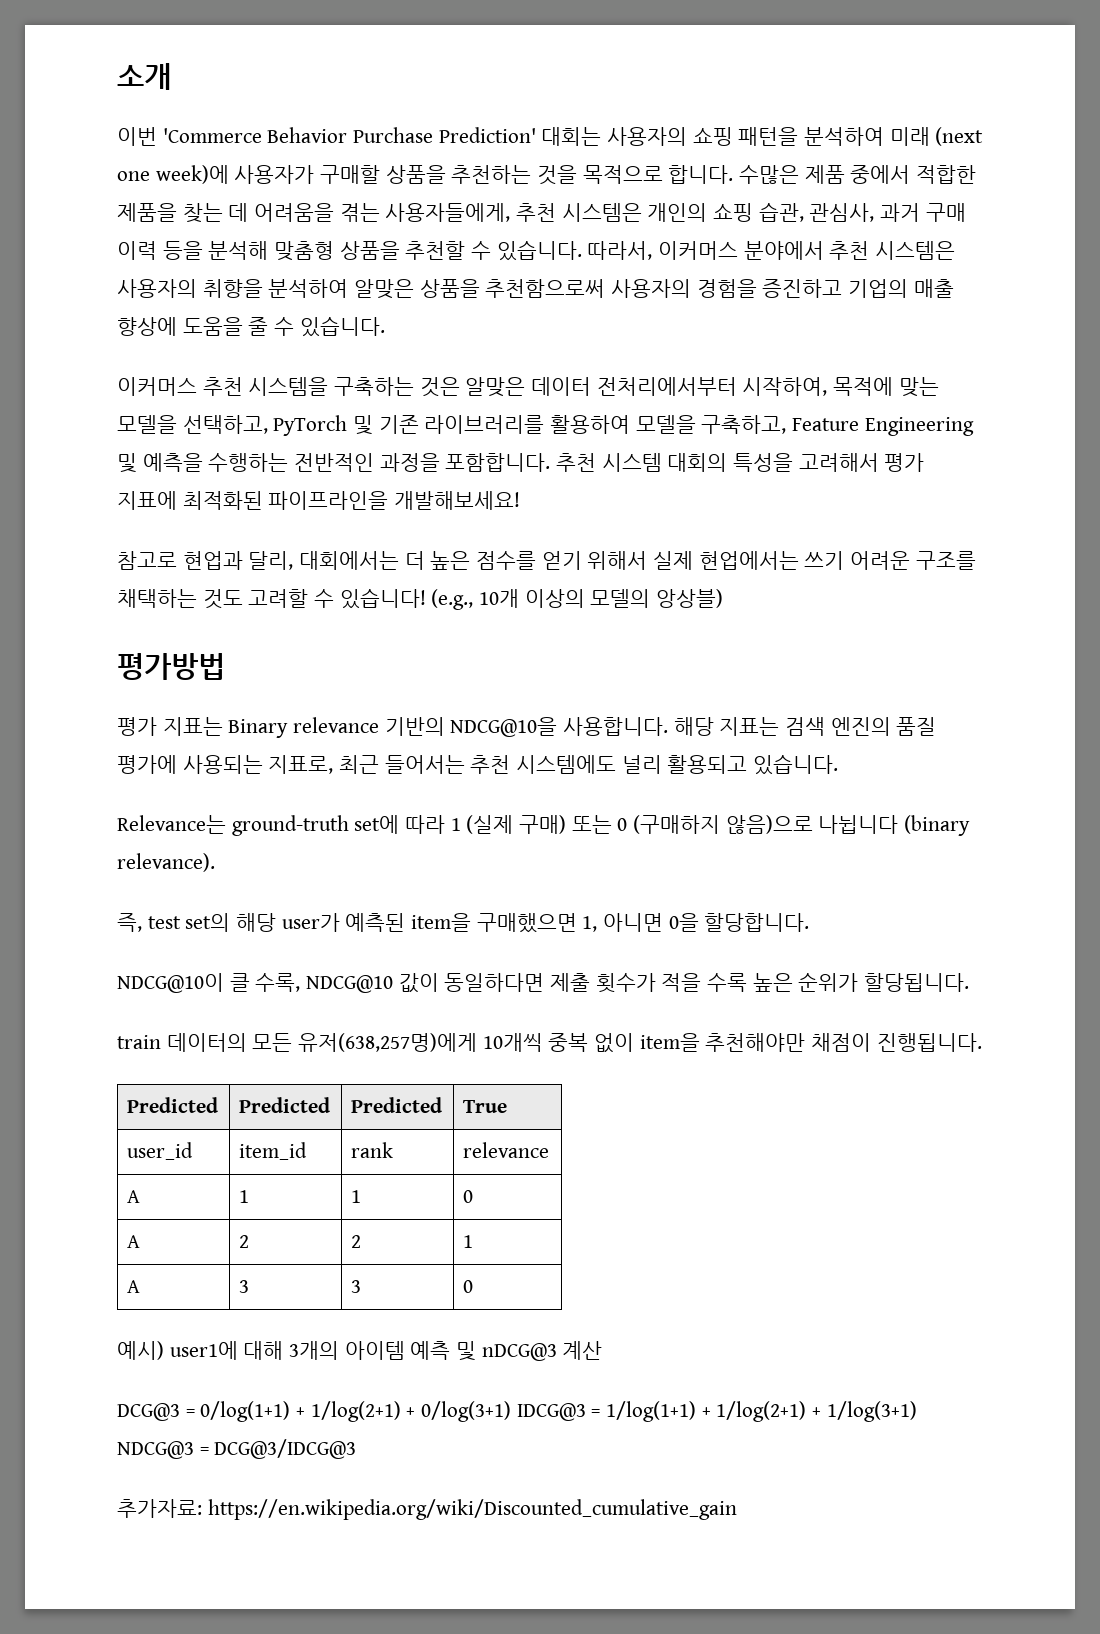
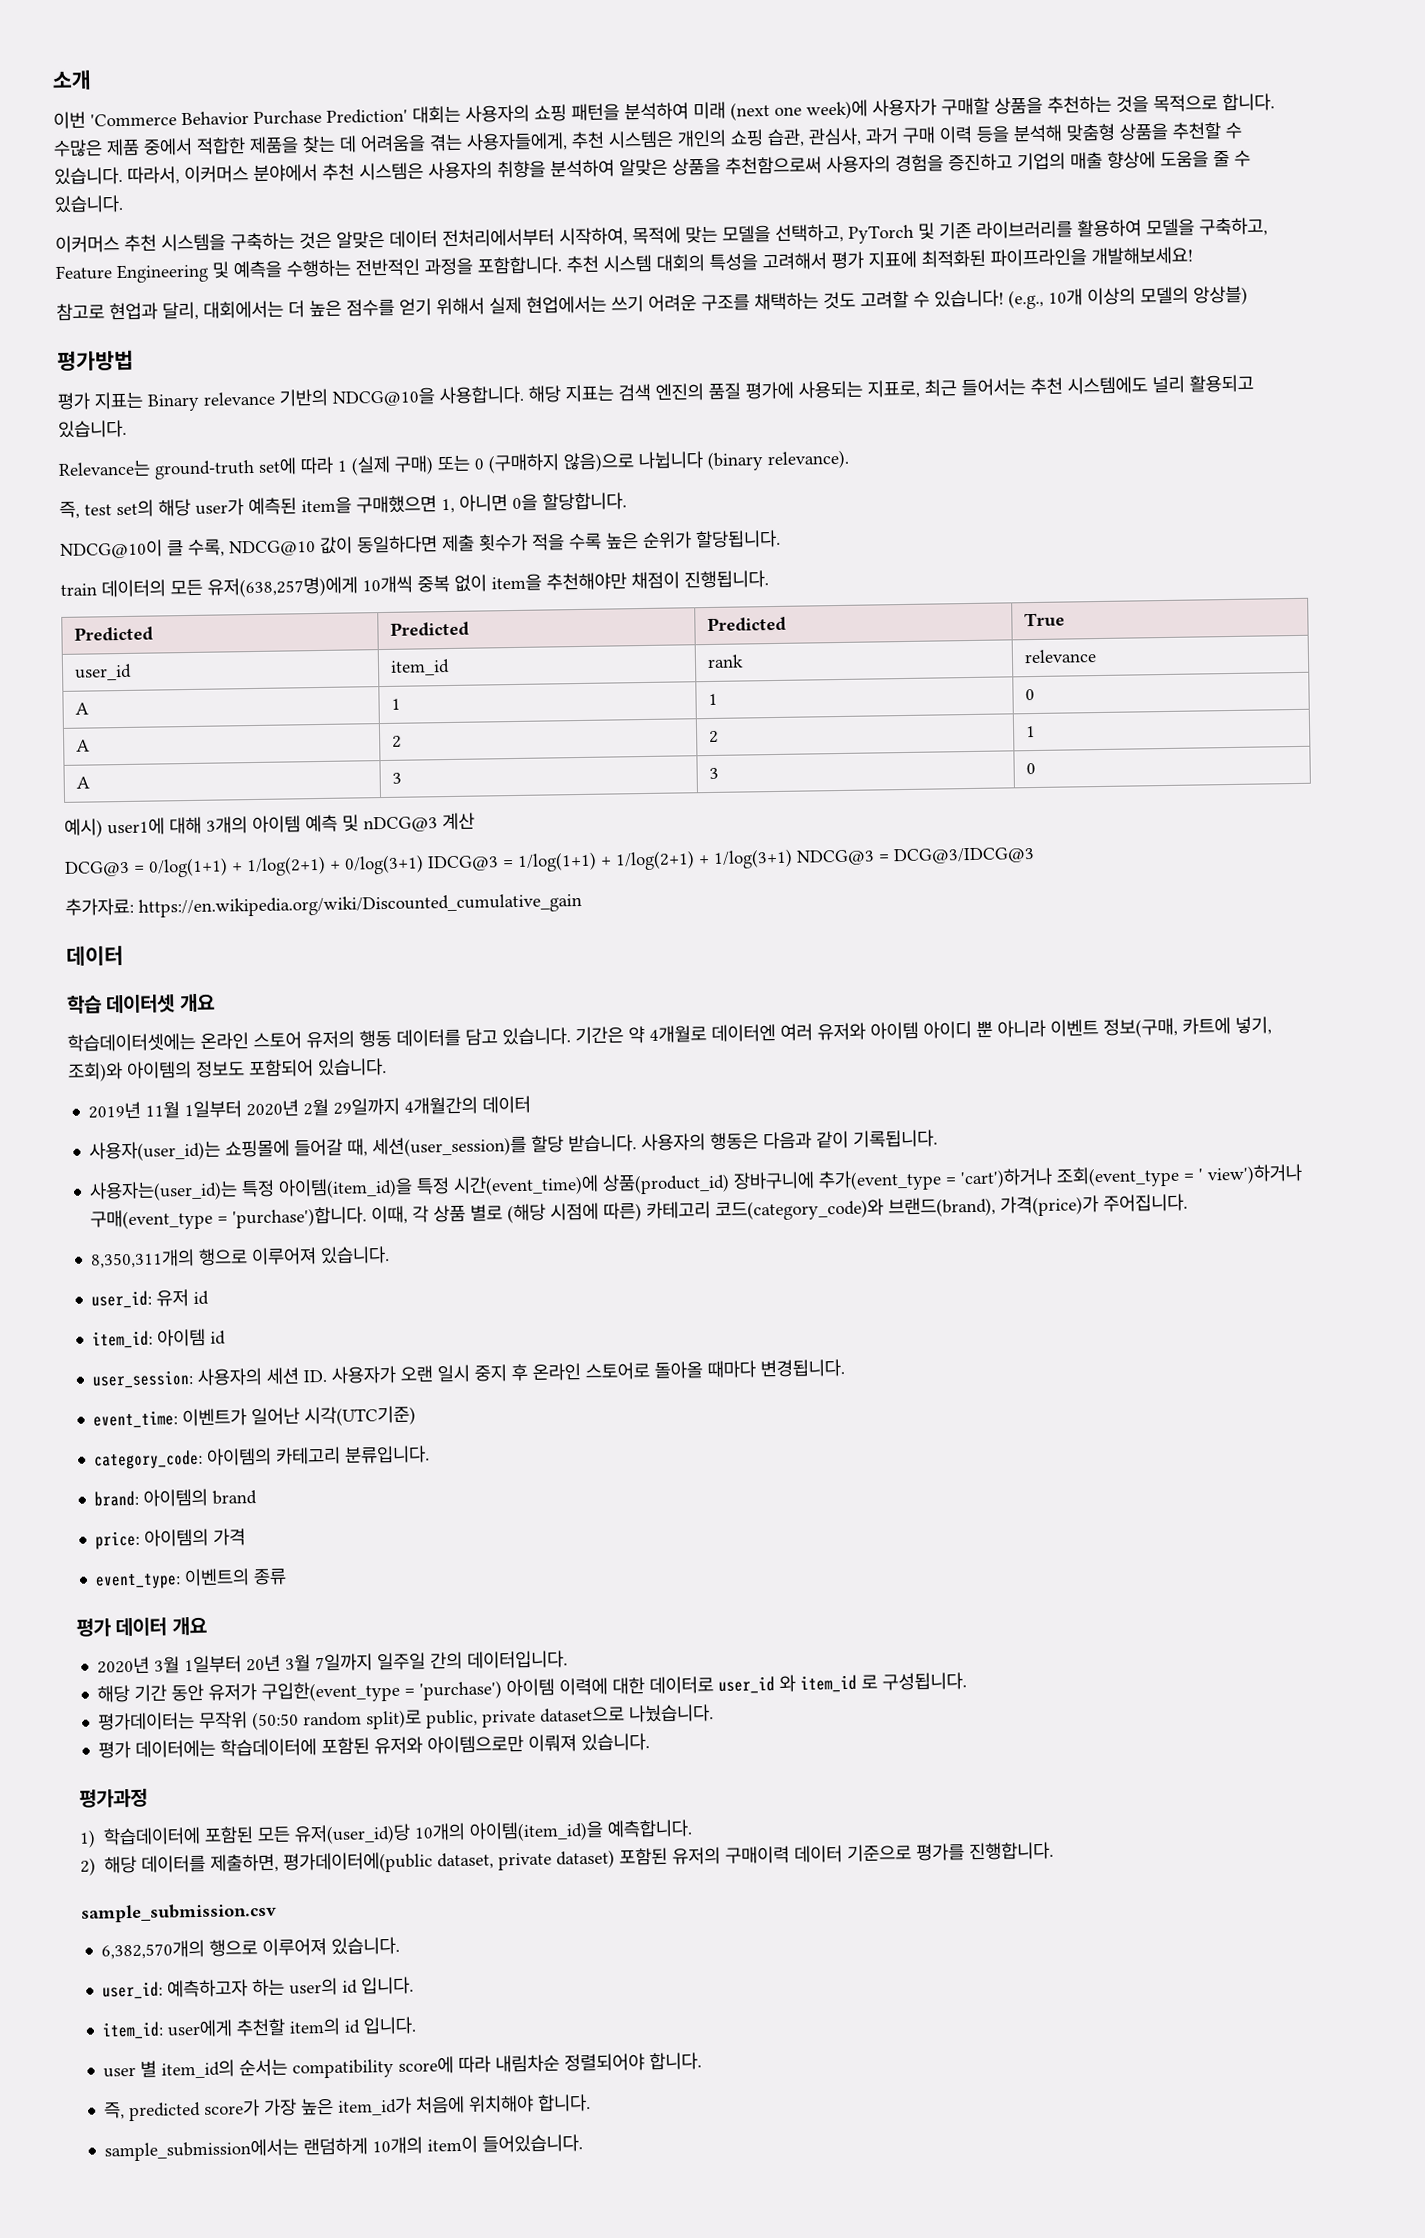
  추가자료: https://en.wikipedia.org/wiki/Discounted_cumulative_gain
+ 데이터
+ 학습 데이터셋 개요
+ 학습데이터셋에는 온라인 스토어 유저의 행동 데이터를 담고 있습니다. 기간은 약 4개월로 데이터엔 여러 유저와 아이템 아이디 뿐 아니라 이벤트 정보(구매, 카트에 넣기, 조회)와 아이템의 정보도 포함되어 있습니다.
+ 2019년 11월 1일부터 2020년 2월 29일까지 4개월간의 데이터
+ 사용자(user_id)는 쇼핑몰에 들어갈 때, 세션(user_session)를 할당 받습니다. 사용자의 행동은 다음과 같이 기록됩니다.
+ 사용자는(user_id)는 특정 아이템(item_id)을 특정 시간(event_time)에 상품(product_id) 장바구니에 추가(event_type = 'cart')하거나 조회(event_type = ' view')하거나 구매(event_type = 'purchase')합니다. 이때, 각 상품 별로 (해당 시점에 따른) 카테고리 코드(category_code)와 브랜드(brand), 가격(price)가 주어집니다.
+ 8,350,311개의 행으로 이루어져 있습니다.
+ user_id: 유저 id
+ item_id: 아이템 id
+ user_session: 사용자의 세션 ID. 사용자가 오랜 일시 중지 후 온라인 스토어로 돌아올 때마다 변경됩니다.
+ event_time: 이벤트가 일어난 시각(UTC기준)
+ category_code: 아이템의 카테고리 분류입니다.
+ brand: 아이템의 brand
+ price: 아이템의 가격
+ event_type: 이벤트의 종류
+ 평가 데이터 개요
+ 2020년 3월 1일부터 20년 3월 7일까지 일주일 간의 데이터입니다.
+ 해당 기간 동안 유저가 구입한(event_type = 'purchase') 아이템 이력에 대한 데이터로 user_id 와 item_id 로 구성됩니다.
+ 평가데이터는 무작위 (50:50 random split)로 public, private dataset으로 나눴습니다.
+ 평가 데이터에는 학습데이터에 포함된 유저와 아이템으로만 이뤄져 있습니다.
+ 평가과정
+ 1) 학습데이터에 포함된 모든 유저(user_id)당 10개의 아이템(item_id)을 예측합니다.
+ 2) 해당 데이터를 제출하면, 평가데이터에(public dataset, private dataset) 포함된 유저의 구매이력 데이터 기준으로 평가를 진행합니다.
+ sample_submission.csv
+ 6,382,570개의 행으로 이루어져 있습니다.
+ user_id: 예측하고자 하는 user의 id 입니다.
+ item_id: user에게 추천할 item의 id 입니다.
+ user 별 item_id의 순서는 compatibility score에 따라 내림차순 정렬되어야 합니다.
+ 즉, predicted score가 가장 높은 item_id가 처음에 위치해야 합니다.
+ sample_submission에서는 랜덤하게 10개의 item이 들어있습니다.

